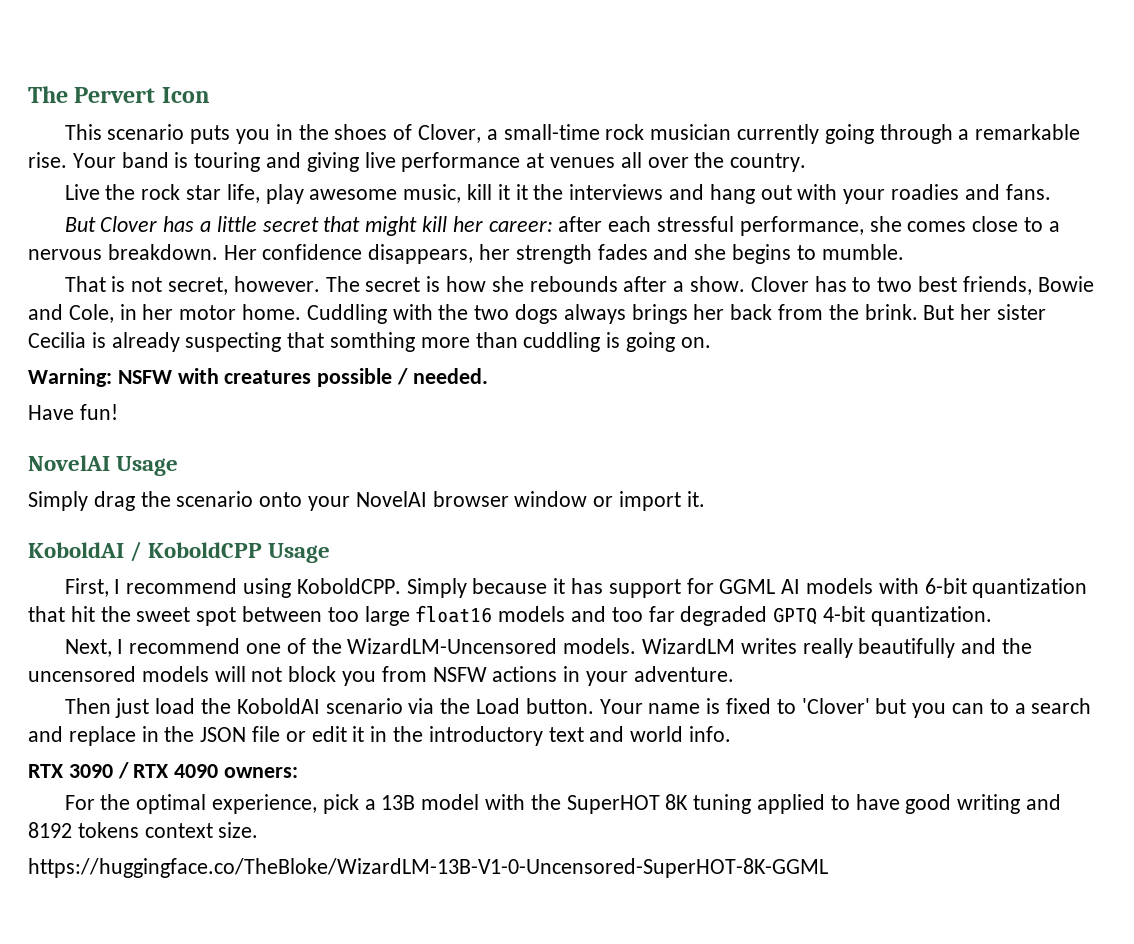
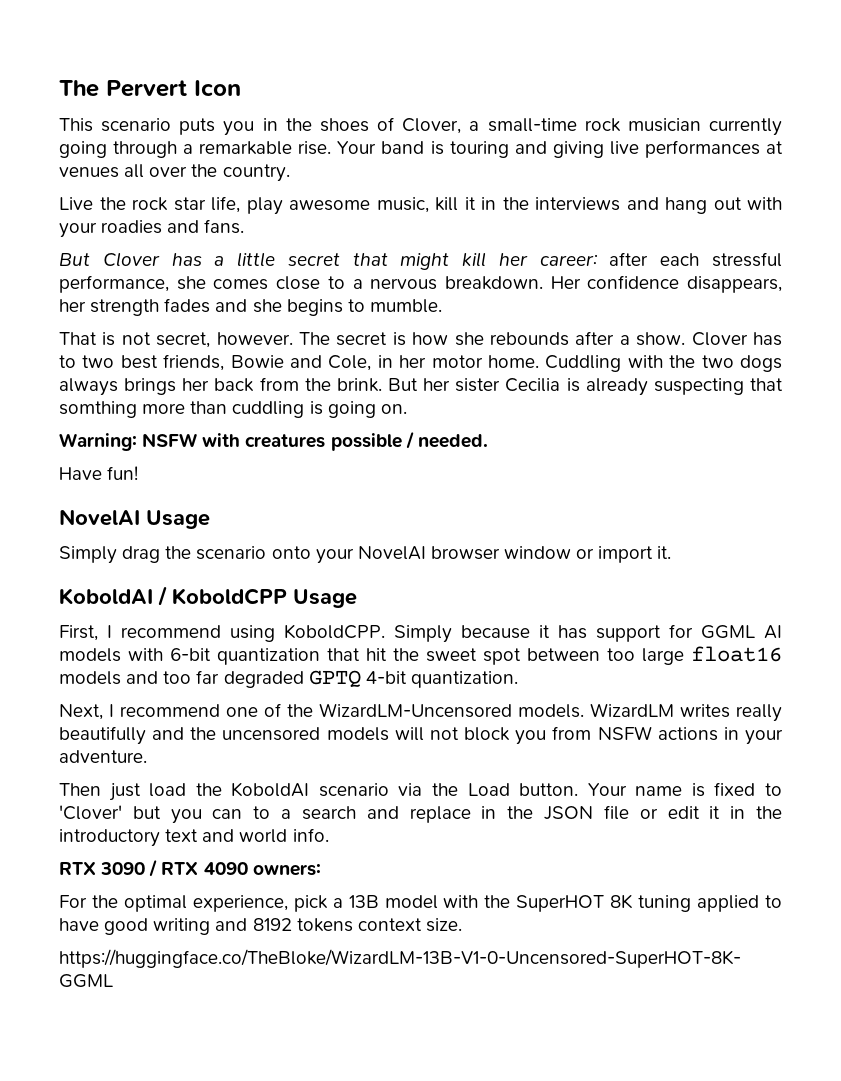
- Your band is touring and giving live performance at venues all over the country.
+ Your band is touring and giving live performances at venues all over the country.
- Live the rock star life, play awesome music, kill it it the interviews and hang out with your roadies and fans.
+ Live the rock star life, play awesome music, kill it in the interviews and hang out with your roadies and fans.

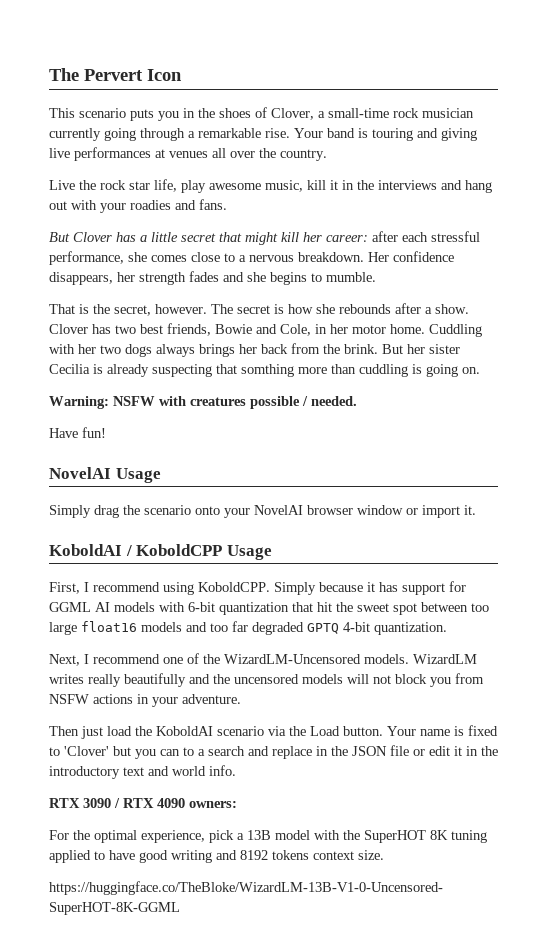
- That is not secret, however.
+ That is the secret, however.
- Clover has to two best friends, Bowie and Cole, in her motor home.
+ Clover has two best friends, Bowie and Cole, in her motor home.
- Cuddling with the two dogs always brings her back from the brink.
+ Cuddling with her two dogs always brings her back from the brink.

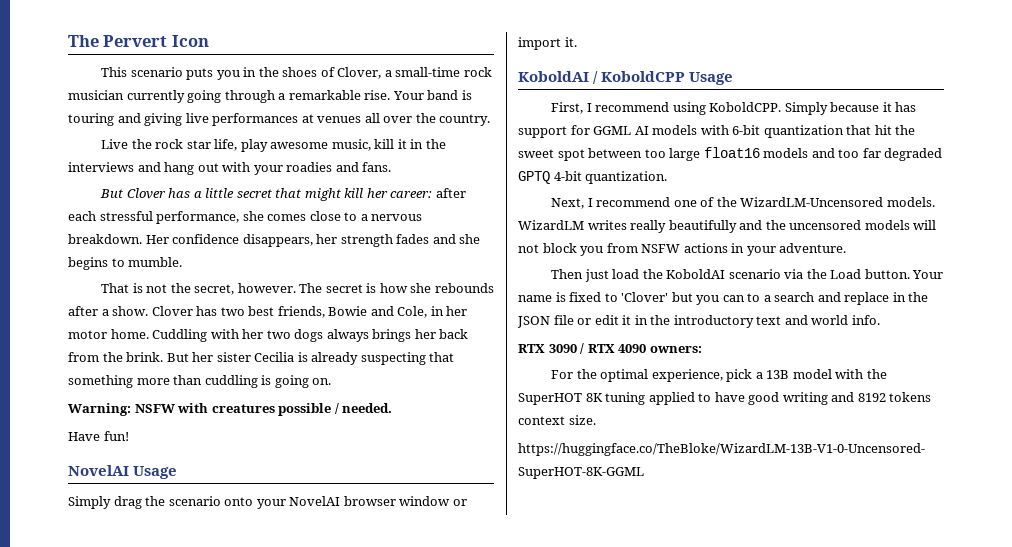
- That is the secret, however.
+ That is not the secret, however.
- But her sister Cecilia is already suspecting that somthing more than cuddling is going on.
+ But her sister Cecilia is already suspecting that something more than cuddling is going on.

